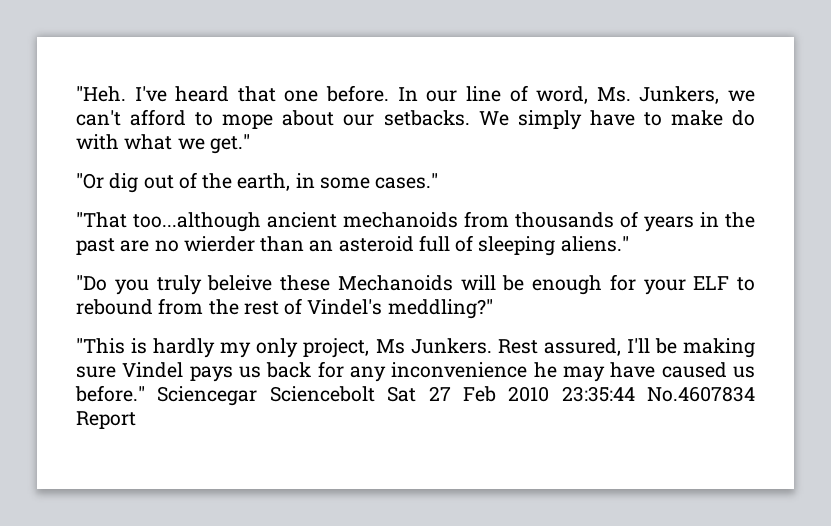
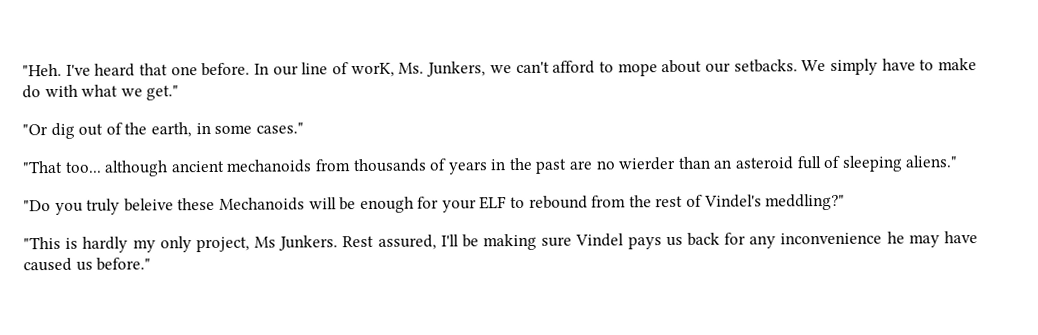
- In our line of word, Ms. Junkers, we can't afford to mope about our setbacks.
+ In our line of worK, Ms. Junkers, we can't afford to mope about our setbacks.
- "That too...although ancient mechanoids from thousands of years in the past are no wierder than an asteroid full of sleeping aliens."
+ "That too... although ancient mechanoids from thousands of years in the past are no wierder than an asteroid full of sleeping aliens."
- Sciencegar Sciencebolt Sat 27 Feb 2010 23:35:44 No.4607834 Report

